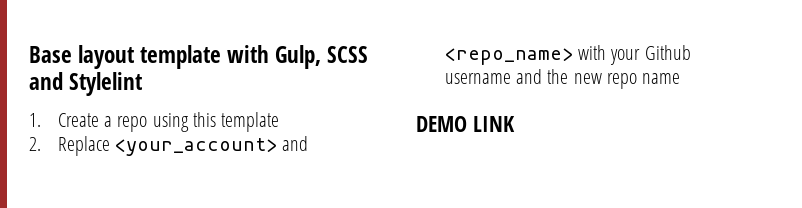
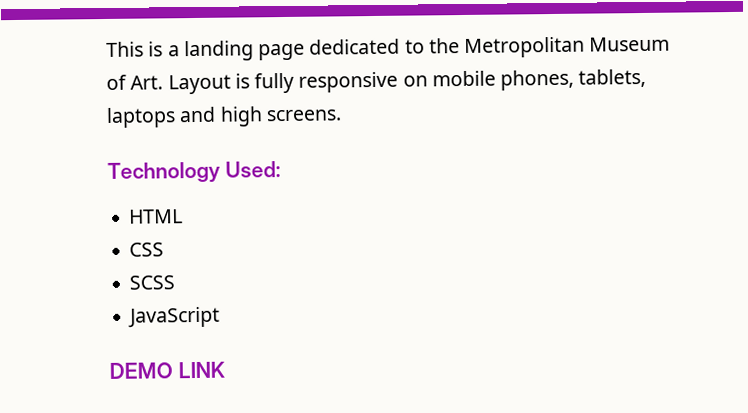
- Base layout template with Gulp, SCSS and Stylelint
- 1. Create a repo using this template
- 2. Replace <your_account> and <repo_name> with your Github username and the new repo name
+ This is a landing page dedicated to the Metropolitan Museum of Art. Layout is fully responsive on mobile phones, tablets, laptops and high screens.
+ Technology Used:
+ HTML
+ CSS
+ SCSS
+ JavaScript

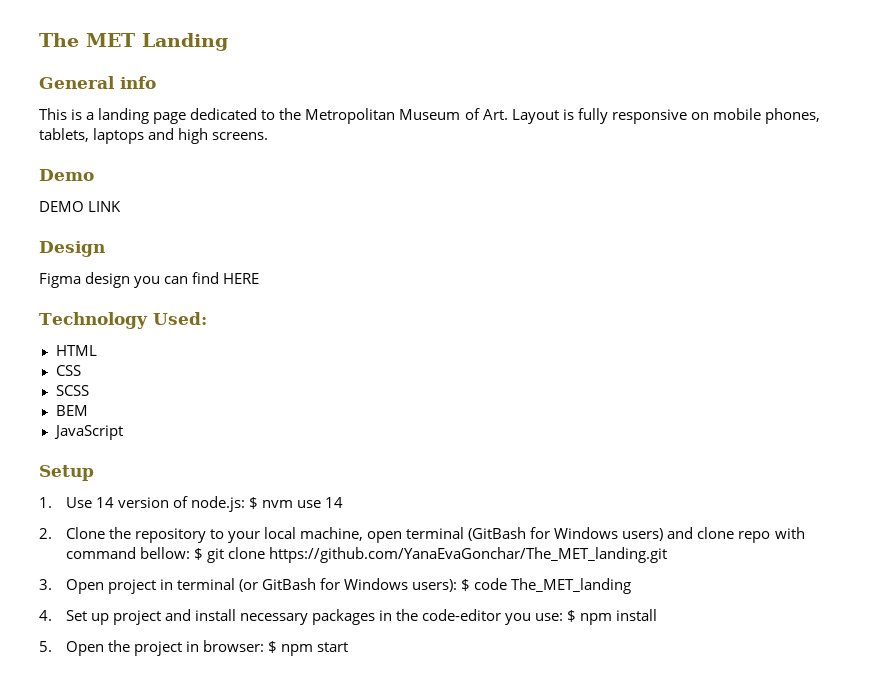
+ The MET Landing
+ General info
+ Demo
+ DEMO LINK
+ Design
+ Figma design you can find HERE
+ BEM
- DEMO LINK
+ Setup
+ 1. Use 14 version of node.js: $ nvm use 14
+ 2. Clone the repository to your local machine, open terminal (GitBash for Windows users) and clone repo with command bellow: $ git clone https://github.com/YanaEvaGonchar/The_MET_landing.git
+ 3. Open project in terminal (or GitBash for Windows users): $ code The_MET_landing
+ 4. Set up project and install necessary packages in the code-editor you use: $ npm install
+ 5. Open the project in browser: $ npm start

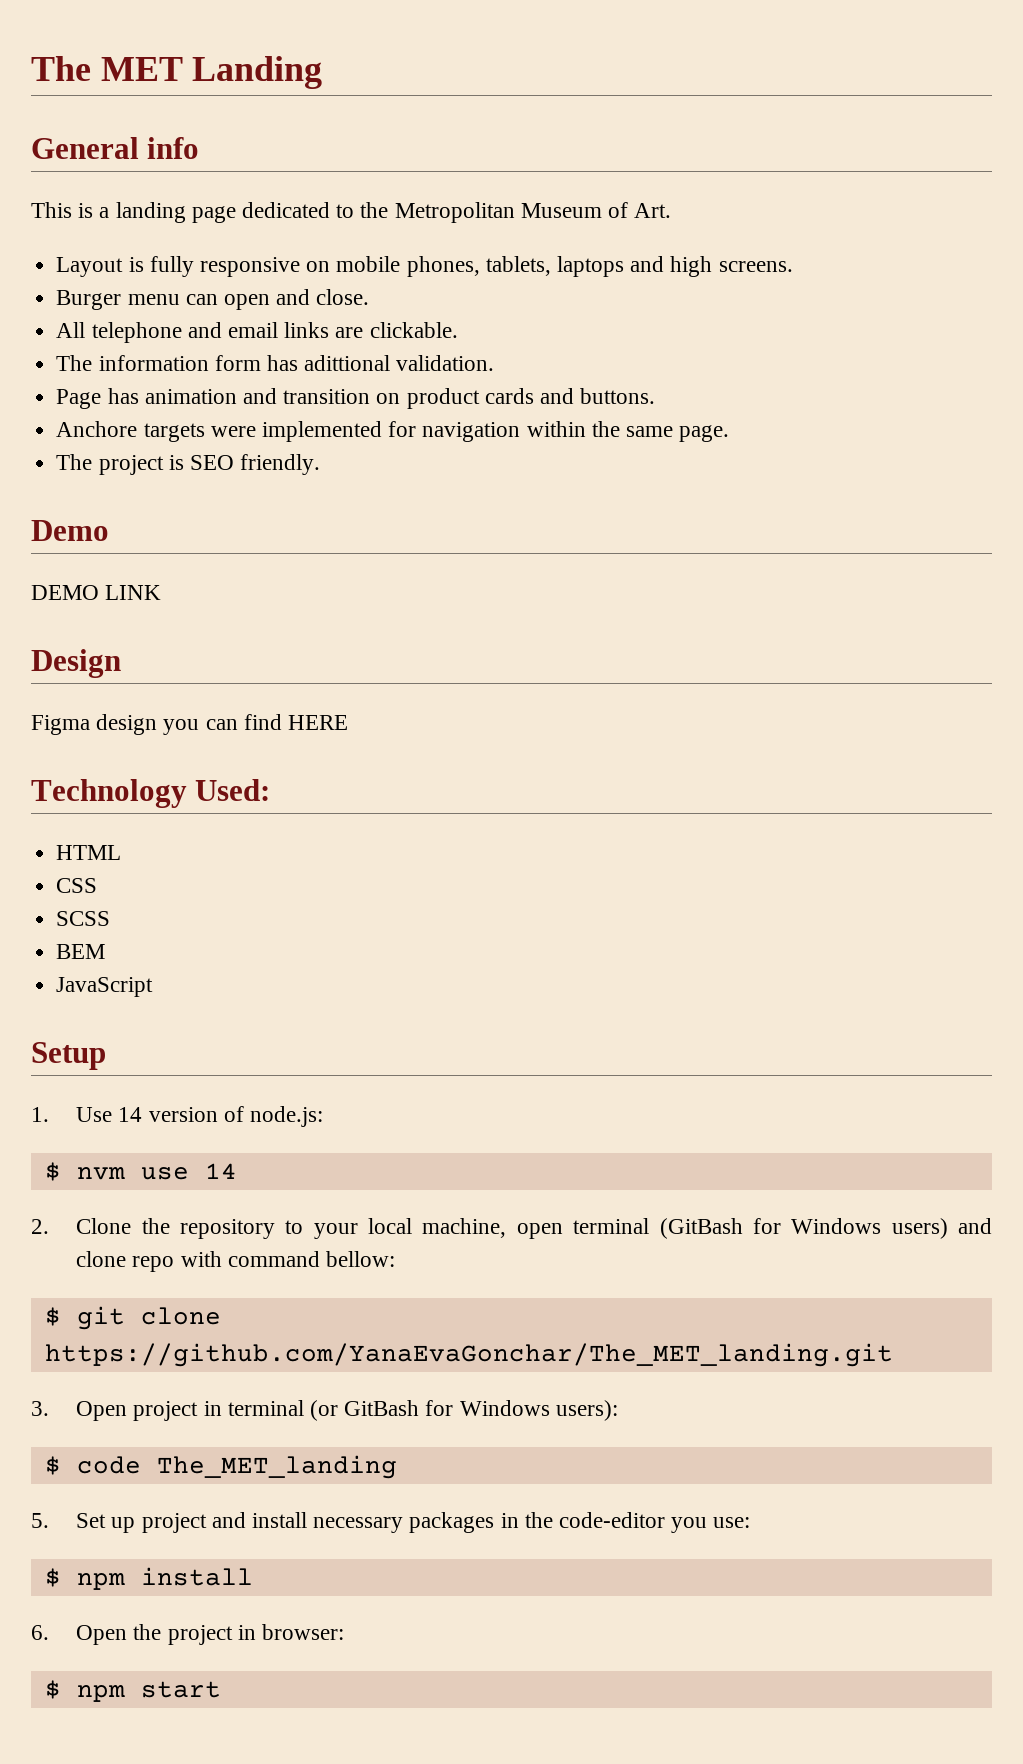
- This is a landing page dedicated to the Metropolitan Museum of Art. Layout is fully responsive on mobile phones, tablets, laptops and high screens.
+ This is a landing page dedicated to the Metropolitan Museum of Art.
+ Layout is fully responsive on mobile phones, tablets, laptops and high screens.
+ Burger menu can open and close.
+ All telephone and email links are clickable.
+ The information form has adittional validation.
+ Page has animation and transition on product cards and buttons.
+ Anchore targets were implemented for navigation within the same page.
+ The project is SEO friendly.
- 1. Use 14 version of node.js: $ nvm use 14
+ 1. Use 14 version of node.js:
+ $ nvm use 14
- 2. Clone the repository to your local machine, open terminal (GitBash for Windows users) and clone repo with command bellow: $ git clone https://github.com/YanaEvaGonchar/The_MET_landing.git
+ 2. Clone the repository to your local machine, open terminal (GitBash for Windows users) and clone repo with command bellow:
+ $ git clone https://github.com/YanaEvaGonchar/The_MET_landing.git
- 3. Open project in terminal (or GitBash for Windows users): $ code The_MET_landing
+ 3. Open project in terminal (or GitBash for Windows users):
+ $ code The_MET_landing
- 4. Set up project and install necessary packages in the code-editor you use: $ npm install
+ 5. Set up project and install necessary packages in the code-editor you use:
+ $ npm install
- 5. Open the project in browser: $ npm start
+ 6. Open the project in browser:
+ $ npm start

